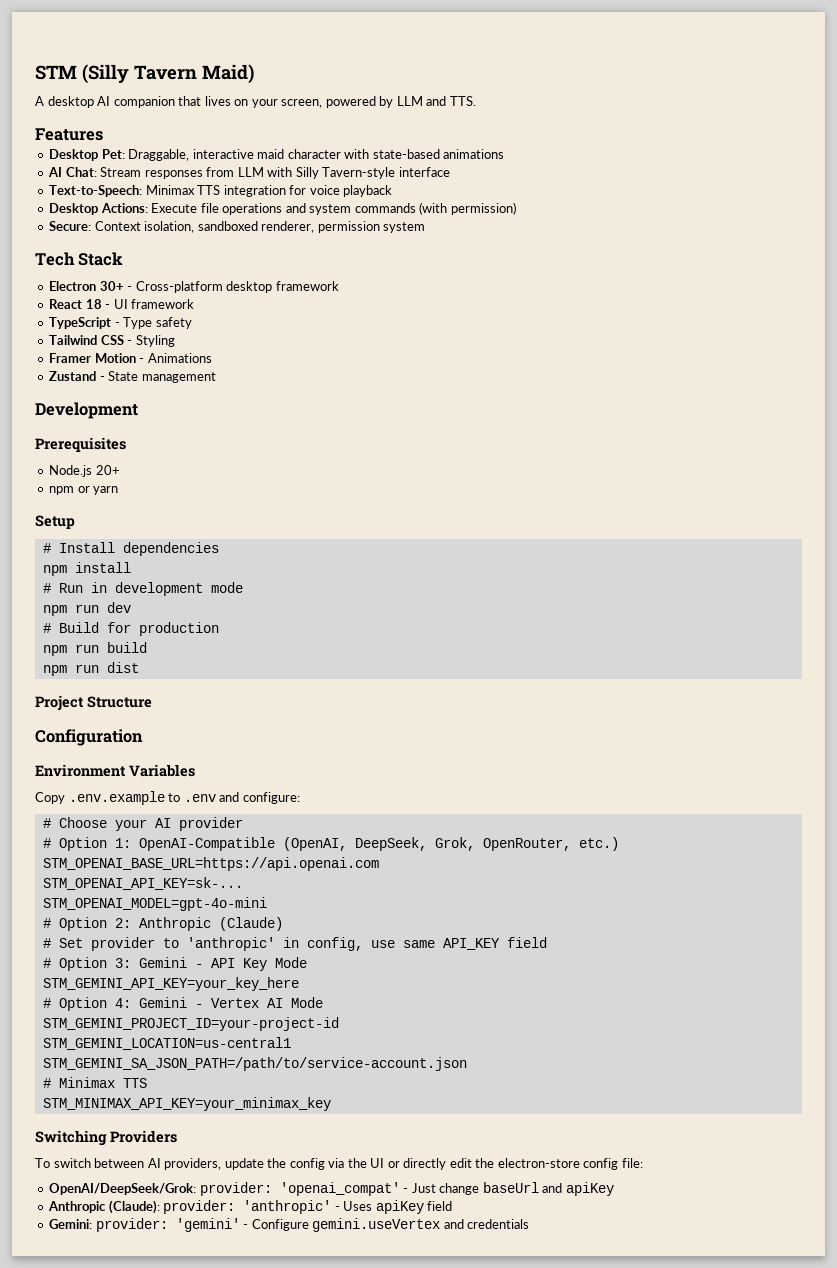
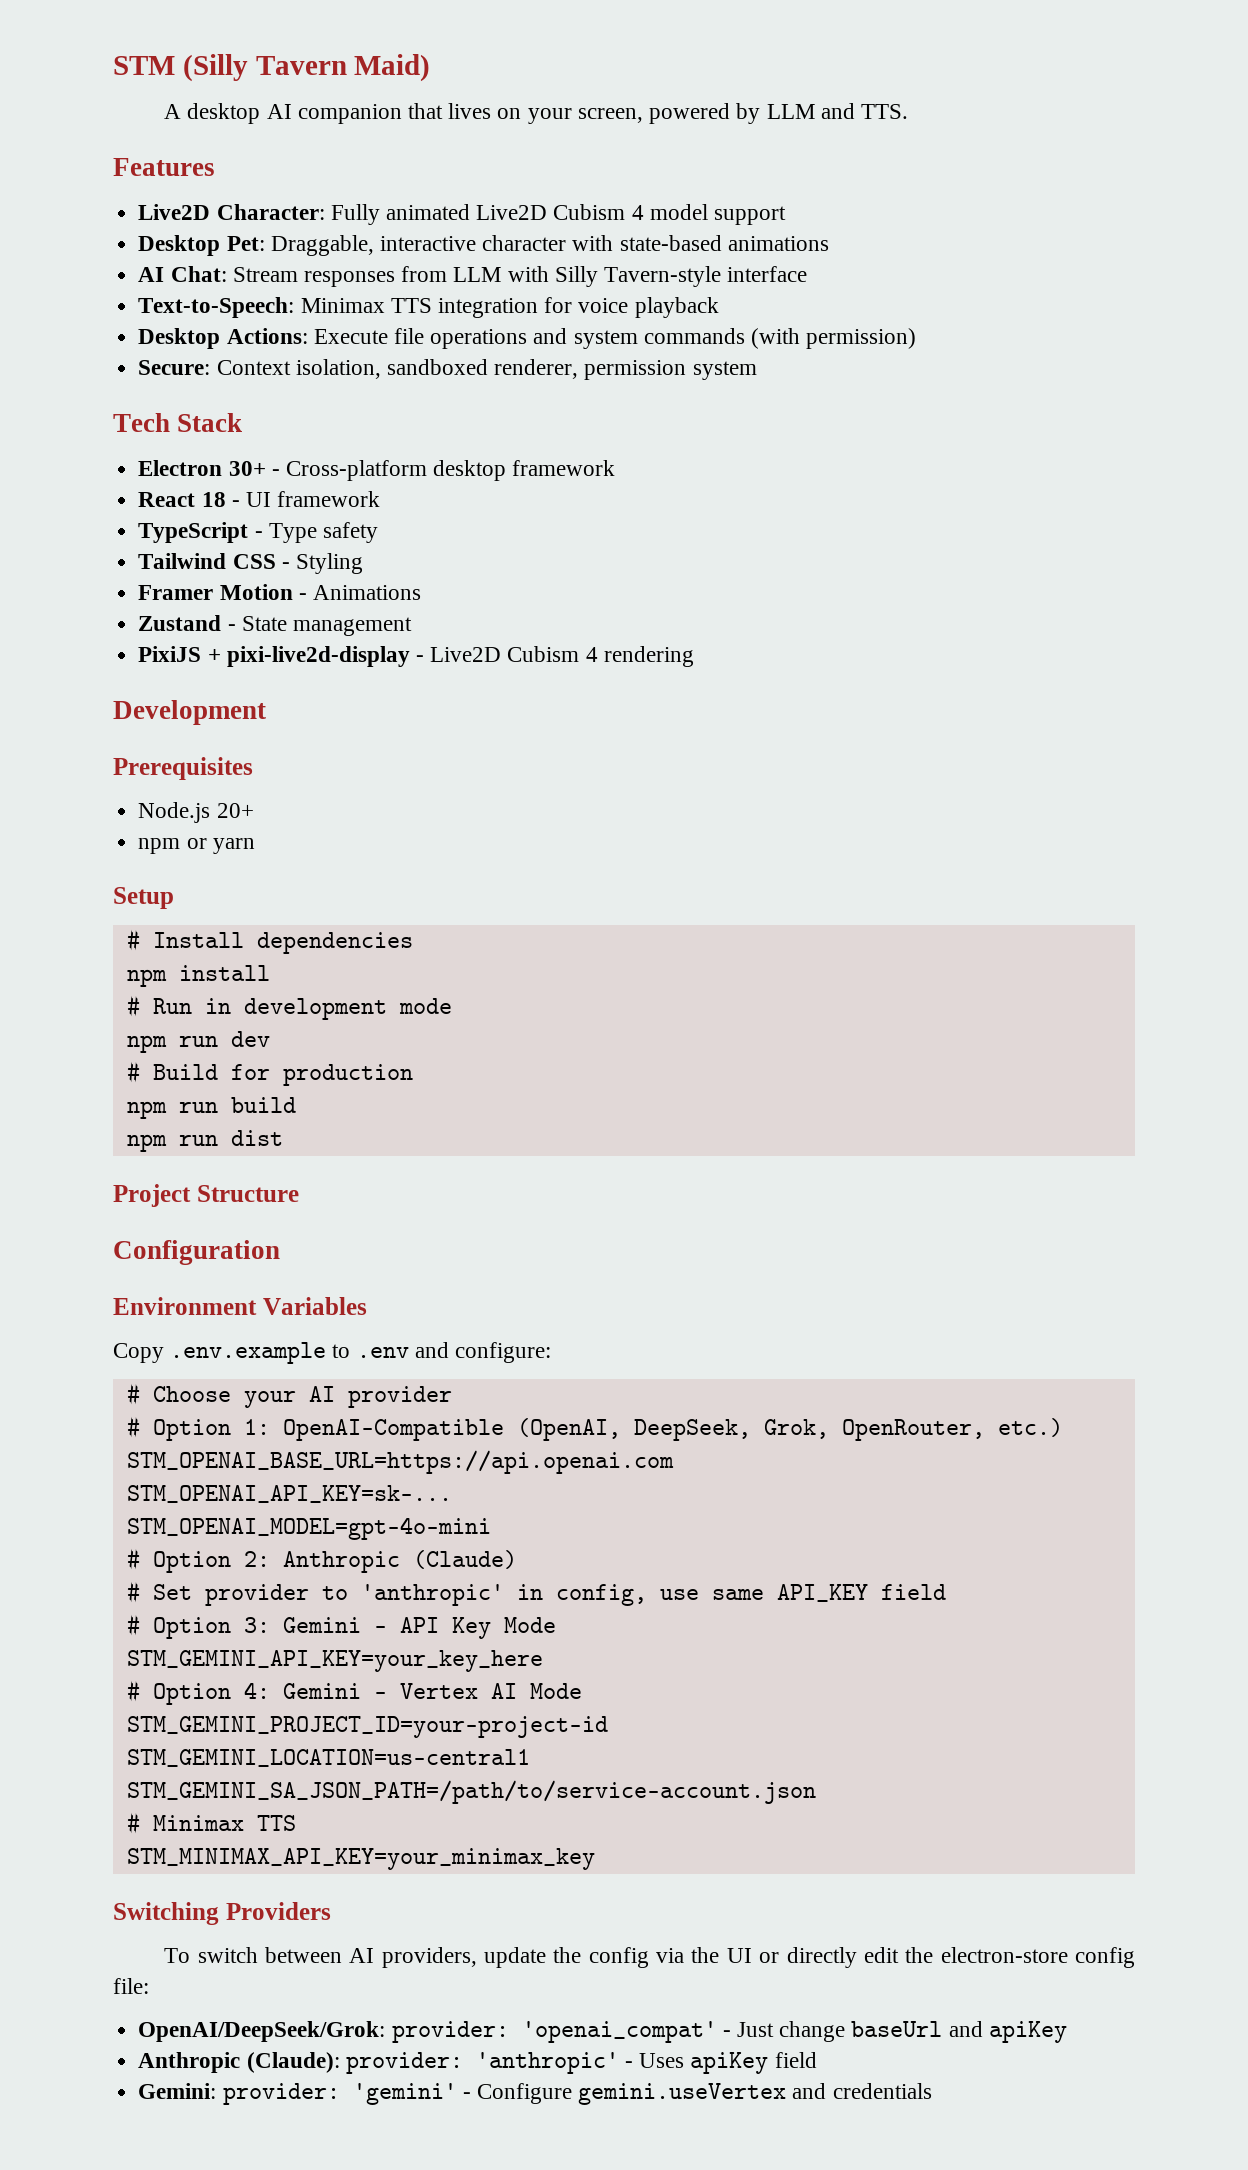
+ Live2D Character: Fully animated Live2D Cubism 4 model support
- Desktop Pet: Draggable, interactive maid character with state-based animations
+ Desktop Pet: Draggable, interactive character with state-based animations
+ PixiJS + pixi-live2d-display - Live2D Cubism 4 rendering

